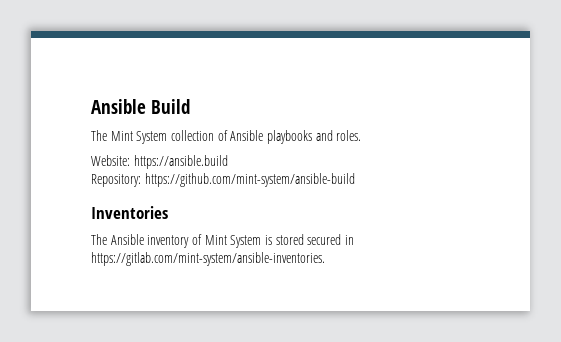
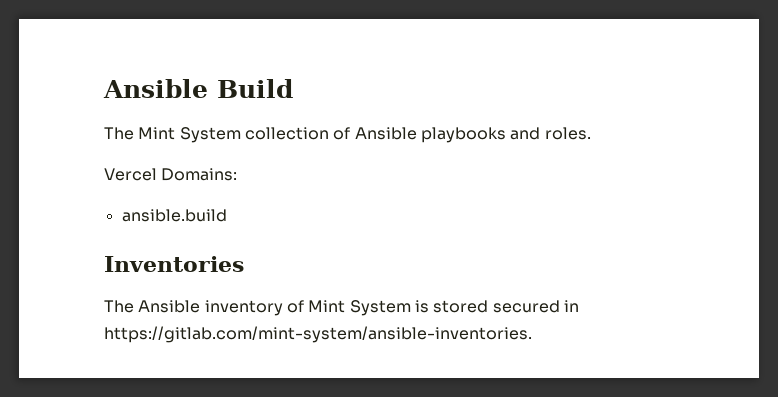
- Website: https://ansible.build
- Repository: https://github.com/mint-system/ansible-build
+ Vercel Domains:
+ ansible.build

